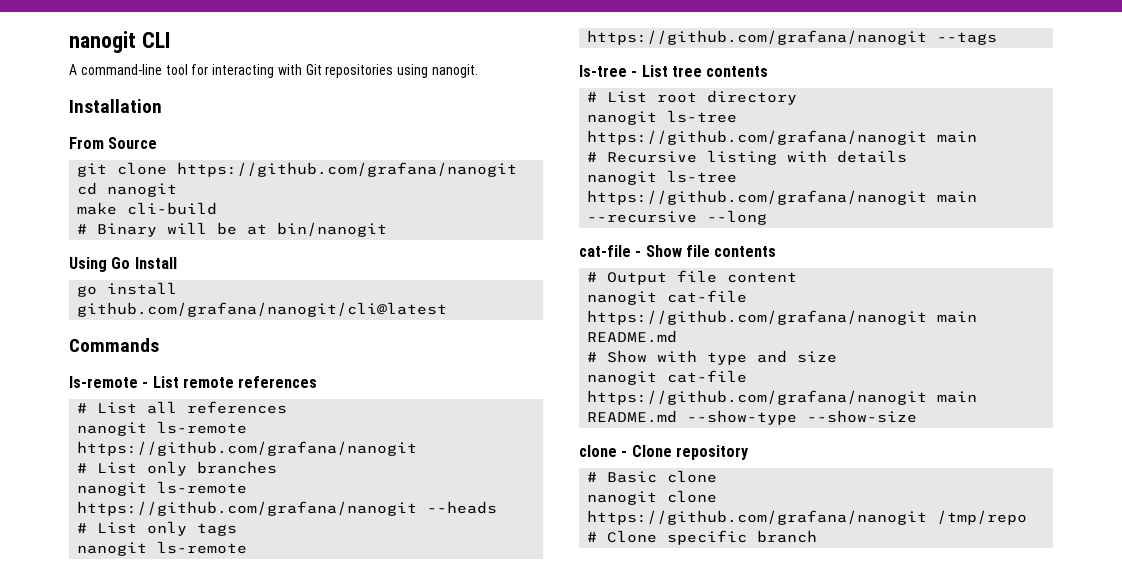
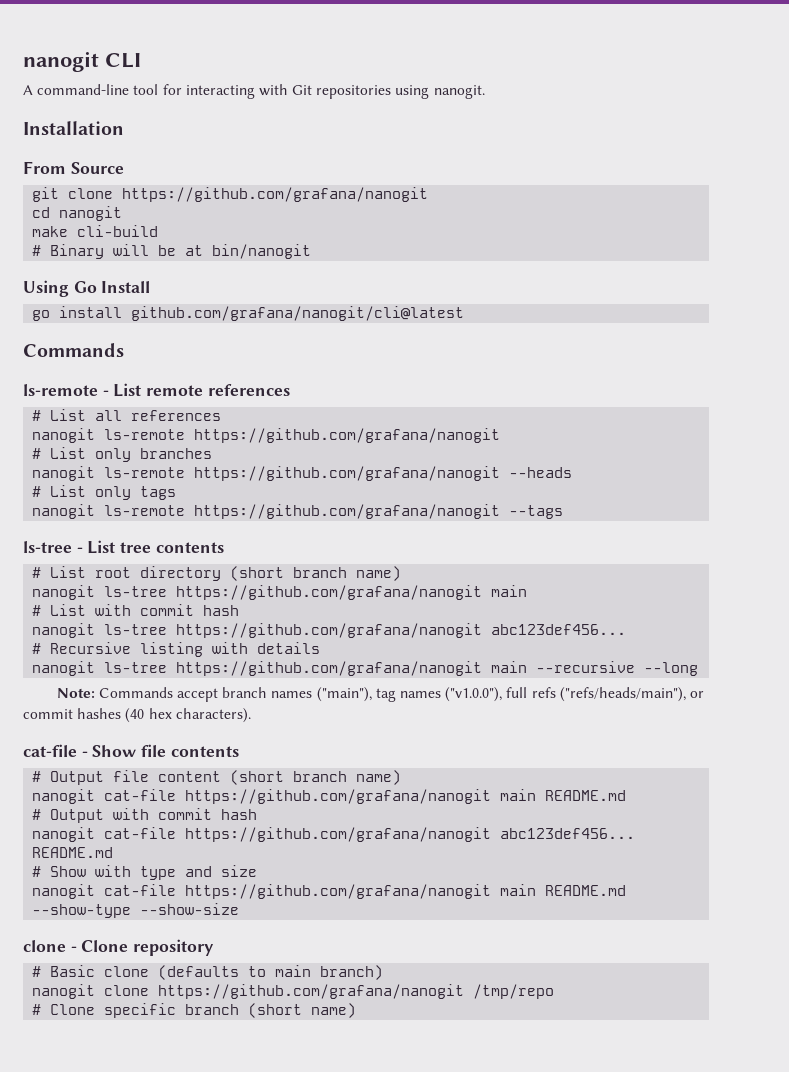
- # List root directory
+ # List root directory (short branch name)
  nanogit ls-tree https://github.com/grafana/nanogit main
+ # List with commit hash
+ nanogit ls-tree https://github.com/grafana/nanogit abc123def456...
+ Note: Commands accept branch names ("main"), tag names ("v1.0.0"), full refs ("refs/heads/main"), or commit hashes (40 hex characters).
- # Output file content
+ # Output file content (short branch name)
  nanogit cat-file https://github.com/grafana/nanogit main README.md
+ # Output with commit hash
+ nanogit cat-file https://github.com/grafana/nanogit abc123def456... README.md
- # Basic clone
+ # Basic clone (defaults to main branch)
- # Clone specific branch
+ # Clone specific branch (short name)

